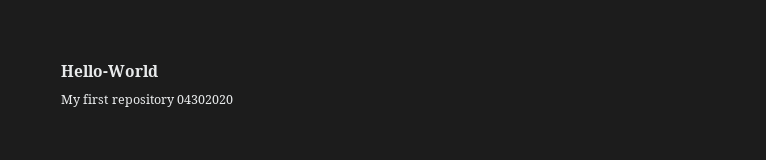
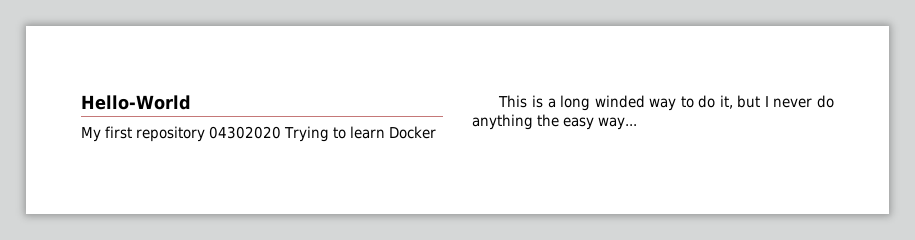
- My first repository 04302020
+ My first repository 04302020 Trying to learn Docker
+ This is a long winded way to do it, but I never do anything the easy way...

